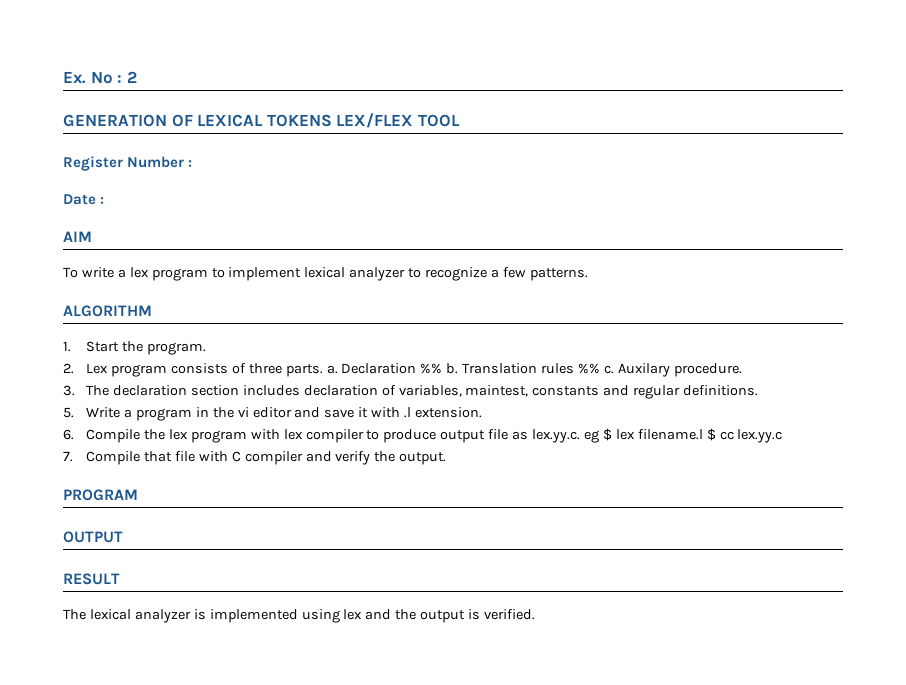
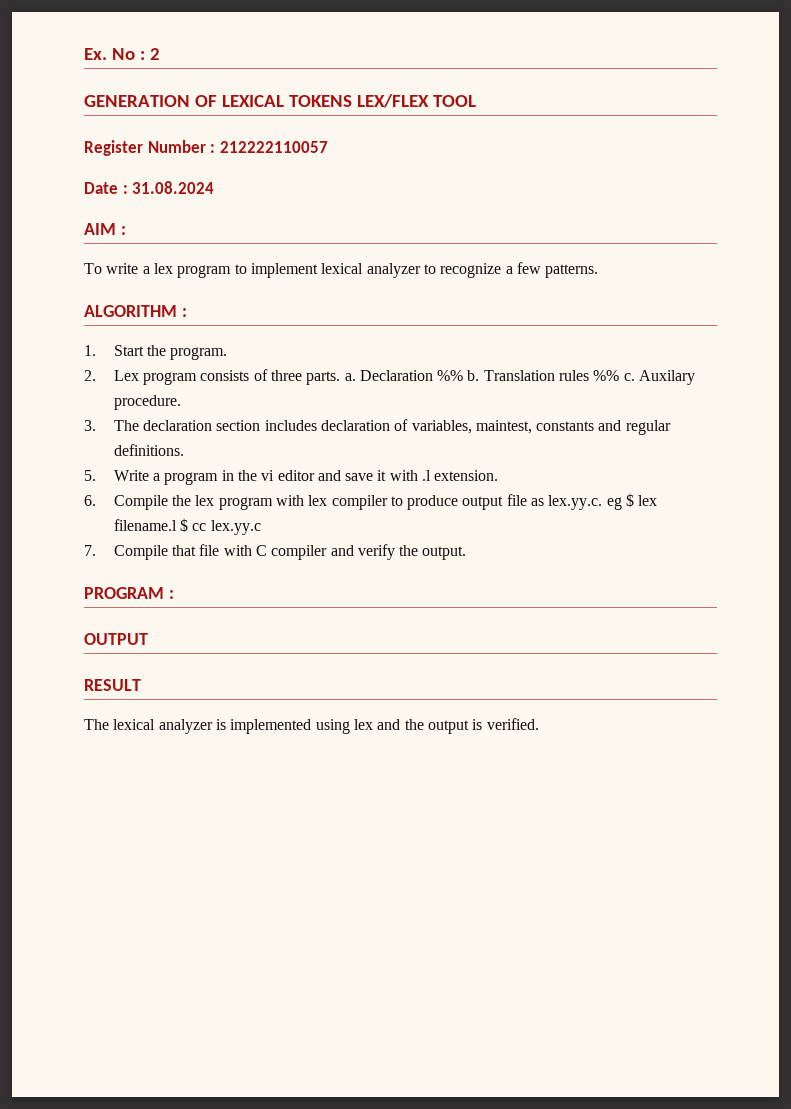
- Register Number :
+ Register Number : 212222110057
- Date :
+ Date : 31.08.2024
- AIM
+ AIM :
- ALGORITHM
+ ALGORITHM :
- PROGRAM
+ PROGRAM :

